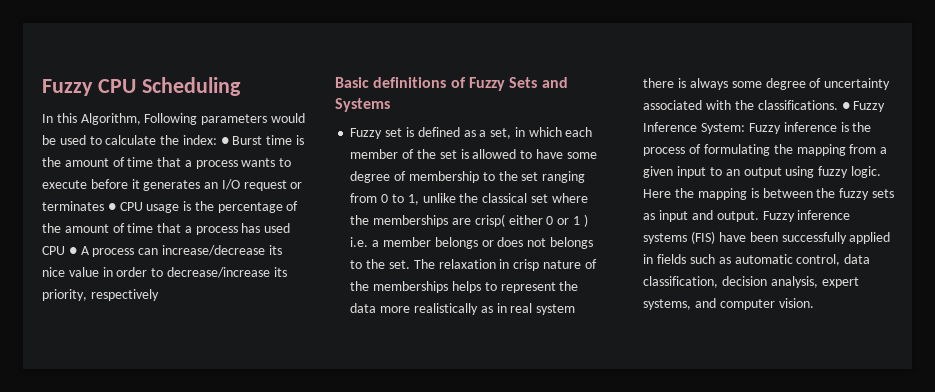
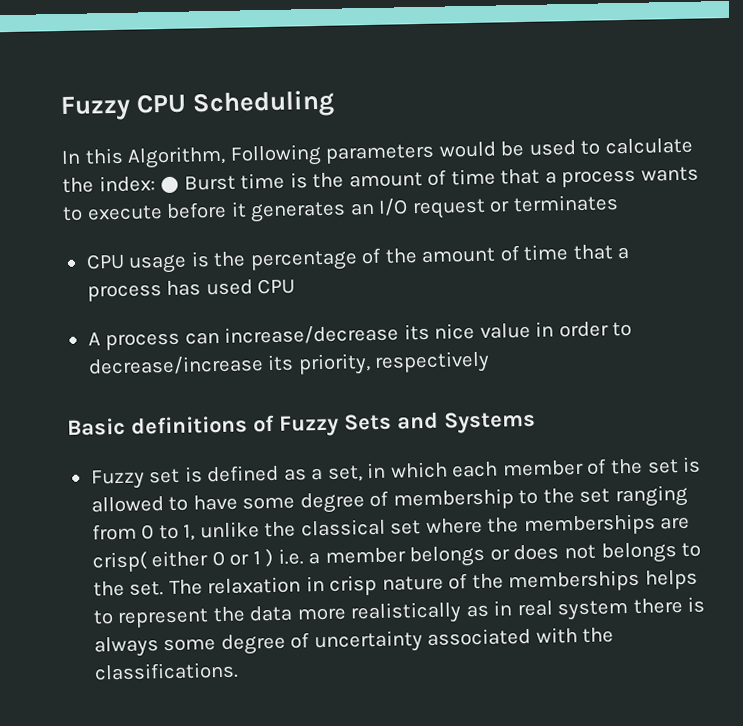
- ● Burst time is the amount of time that a process wants to execute before it generates an I/O request or terminates ● CPU usage is the percentage of the amount of time that a process has used CPU ● A process can increase/decrease its nice value in order to decrease/increase its priority, respectively
+ ● Burst time is the amount of time that a process wants to execute before it generates an I/O request or terminates
+ CPU usage is the percentage of the amount of time that a process has used CPU
+ A process can increase/decrease its nice value in order to decrease/increase its priority, respectively
- ● Fuzzy Inference System: Fuzzy inference is the process of formulating the mapping from a given input to an output using fuzzy logic. Here the mapping is between the fuzzy sets as input and output. Fuzzy inference systems (FIS) have been successfully applied in fields such as automatic control, data classification, decision analysis, expert systems, and computer vision.

